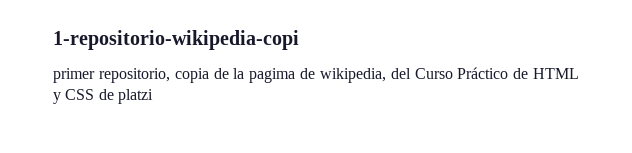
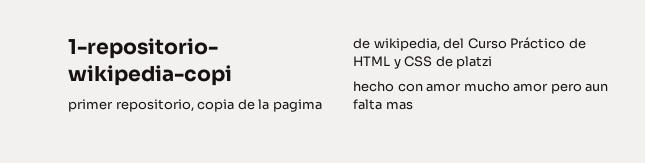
+ hecho con amor mucho amor pero aun falta mas

